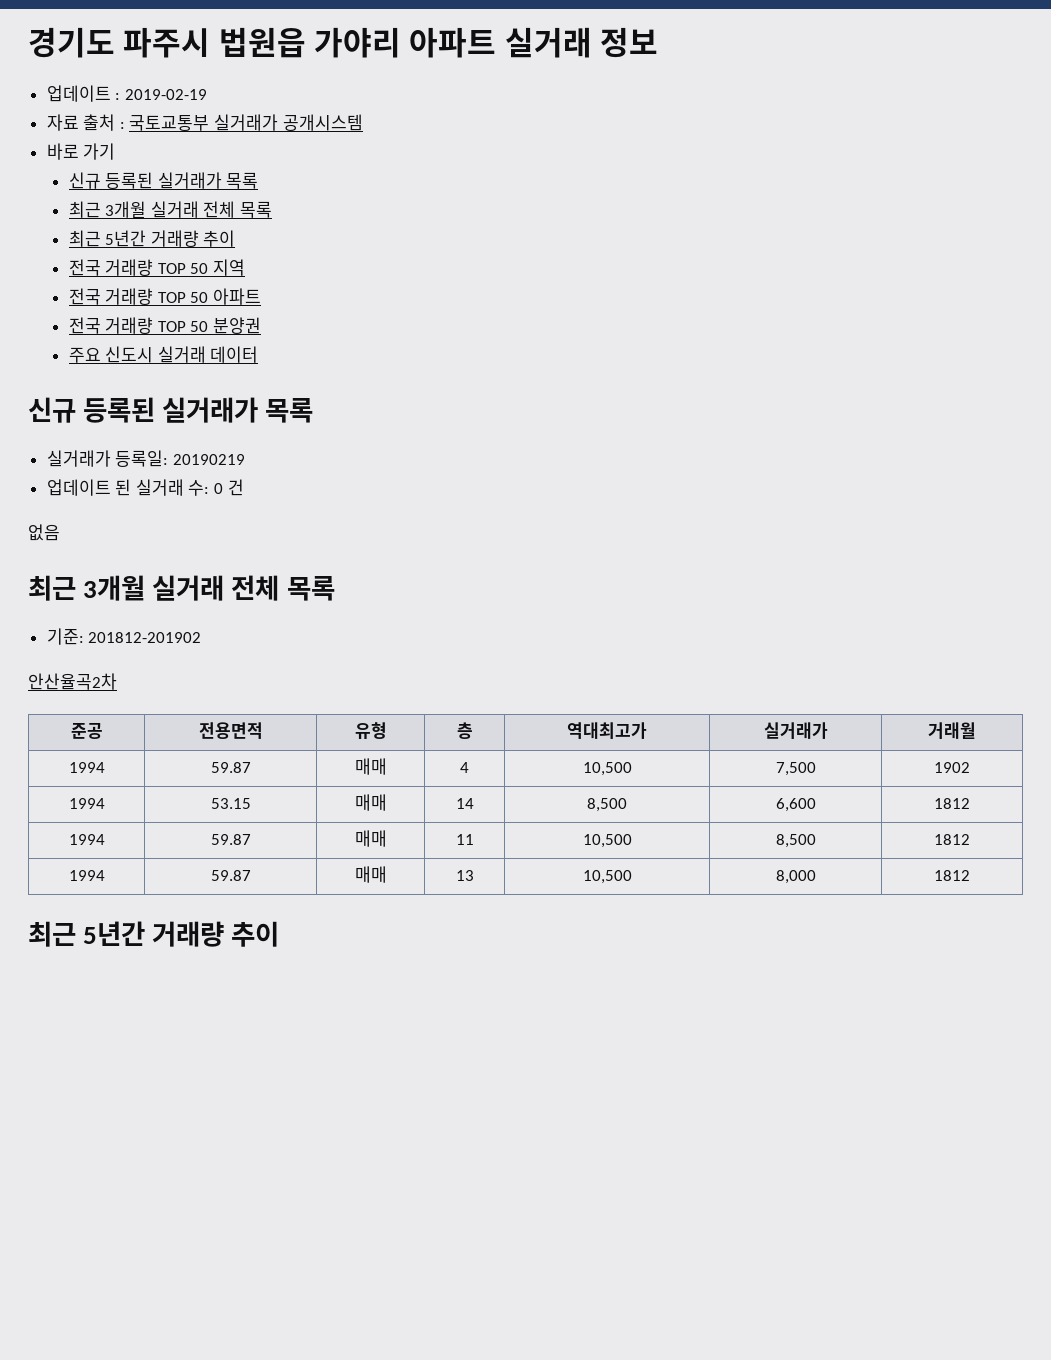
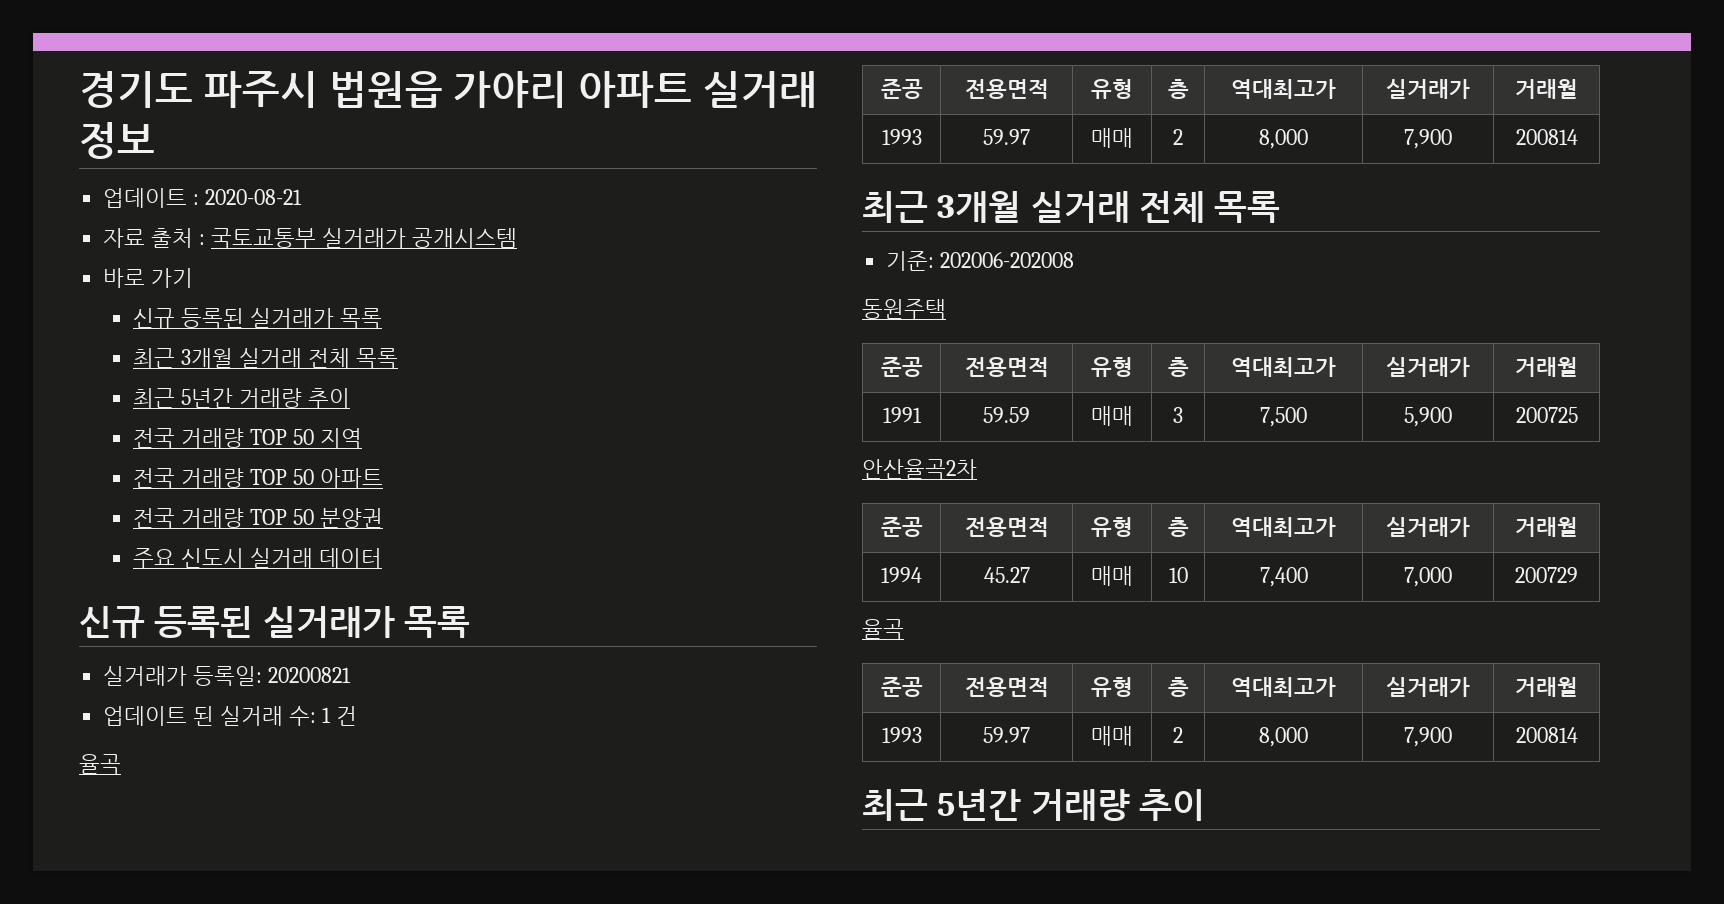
- 업데이트 : 2019-02-19
+ 업데이트 : 2020-08-21
- 실거래가 등록일: 20190219
+ 실거래가 등록일: 20200821
- 업데이트 된 실거래 수: 0 건
- 없음
+ 업데이트 된 실거래 수: 1 건
+ 율곡
+ 준공 | 전용면적 | 유형 | 층 | 역대최고가 | 실거래가 | 거래월
+ 1993 | 59.97 | 매매 | 2 | 8,000 | 7,900 | 200814
- 기준: 201812-201902
+ 기준: 202006-202008
+ 동원주택
+ 준공 | 전용면적 | 유형 | 층 | 역대최고가 | 실거래가 | 거래월
+ 1991 | 59.59 | 매매 | 3 | 7,500 | 5,900 | 200725
- 1994 | 59.87 | 매매 | 4 | 10,500 | 7,500 | 1902
- 1994 | 53.15 | 매매 | 14 | 8,500 | 6,600 | 1812
- 1994 | 59.87 | 매매 | 11 | 10,500 | 8,500 | 1812
- 1994 | 59.87 | 매매 | 13 | 10,500 | 8,000 | 1812
+ 1994 | 45.27 | 매매 | 10 | 7,400 | 7,000 | 200729
+ 율곡
+ 준공 | 전용면적 | 유형 | 층 | 역대최고가 | 실거래가 | 거래월
+ 1993 | 59.97 | 매매 | 2 | 8,000 | 7,900 | 200814

